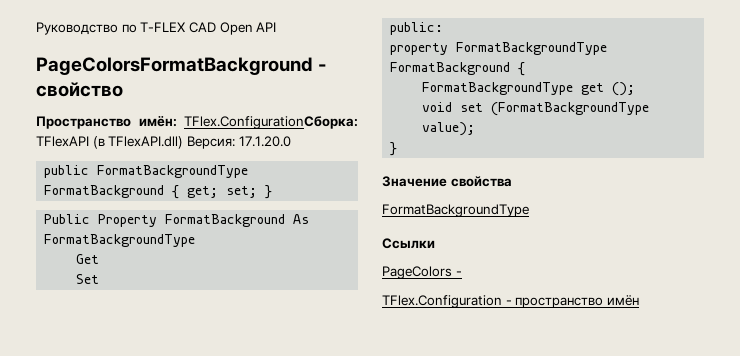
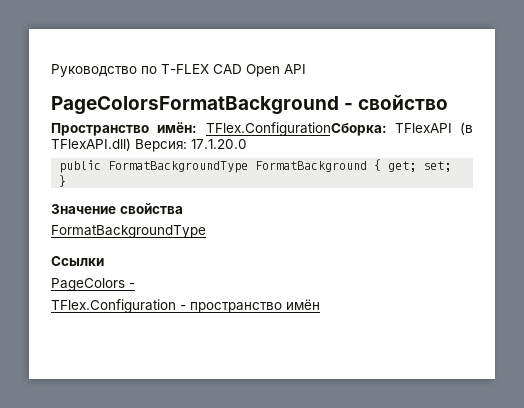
- Public Property FormatBackground As FormatBackgroundType
- Get
- Set
- public:
- property FormatBackgroundType FormatBackground {
- FormatBackgroundType get ();
- void set (FormatBackgroundType value);
- }

